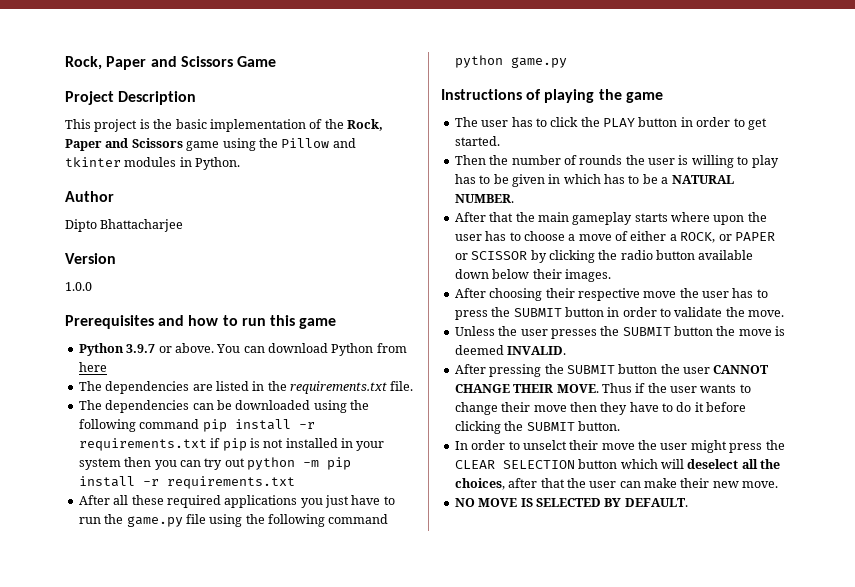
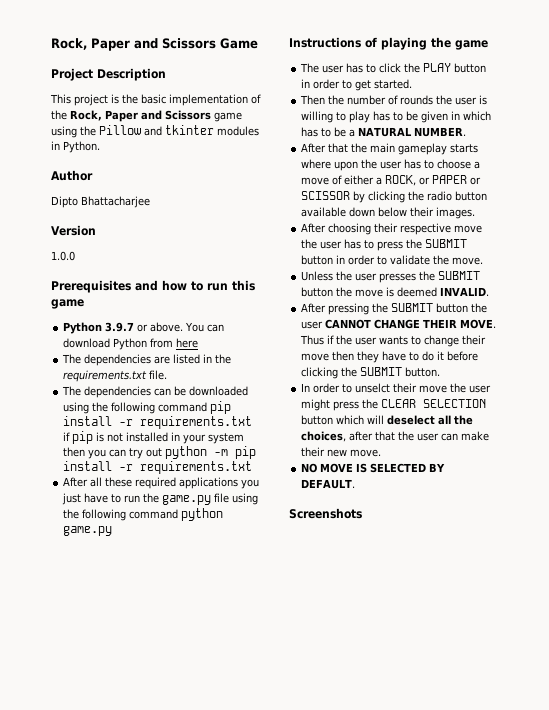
+ Screenshots

